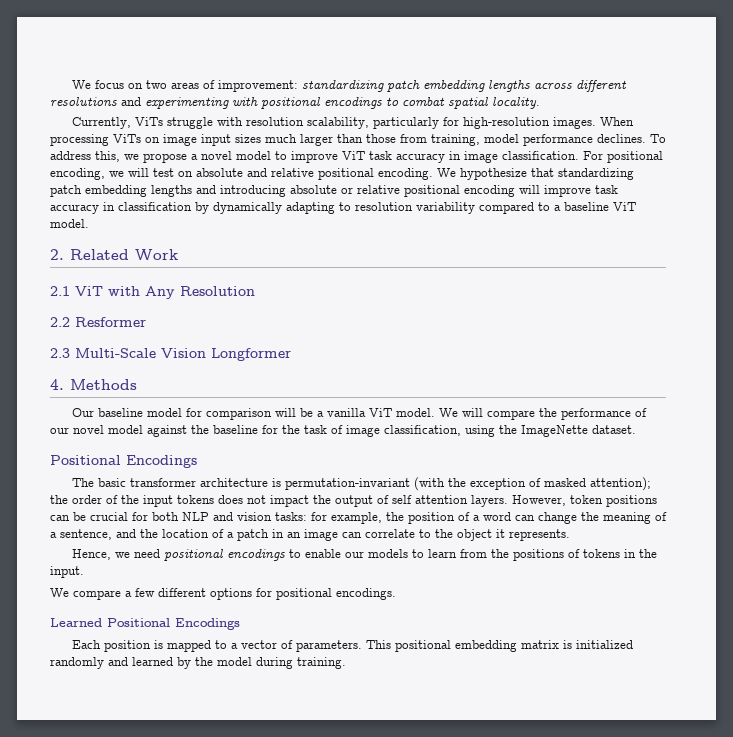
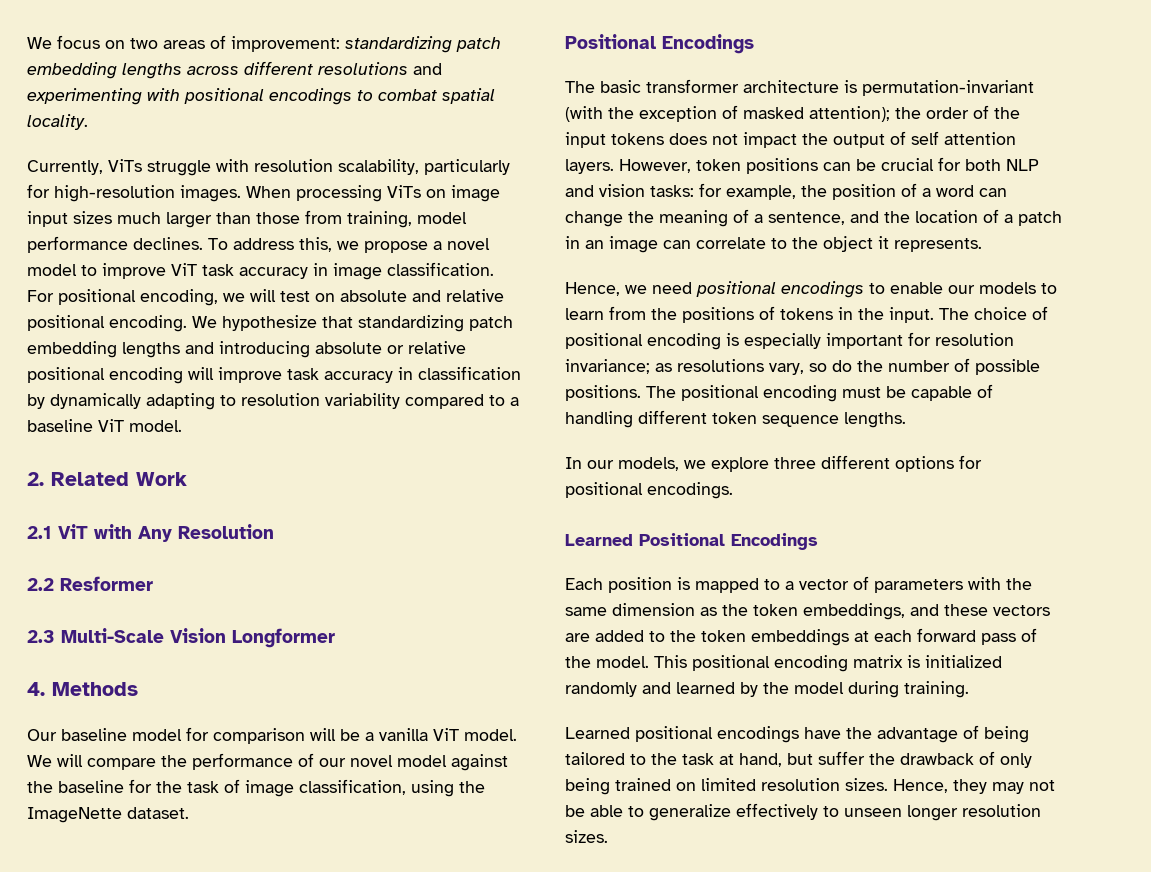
- Hence, we need positional encodings to enable our models to learn from the positions of tokens in the input.
- We compare a few different options for positional encodings.
+ Hence, we need positional encodings to enable our models to learn from the positions of tokens in the input. The choice of positional encoding is especially important for resolution invariance; as resolutions vary, so do the number of possible positions. The positional encoding must be capable of handling different token sequence lengths.
+ In our models, we explore three different options for positional encodings.
- Each position is mapped to a vector of parameters.
+ Each position is mapped to a vector of parameters with the same dimension as the token embeddings, and these vectors are added to the token embeddings at each forward pass of the model.
- This positional embedding matrix is initialized randomly and learned by the model during training.
+ This positional encoding matrix is initialized randomly and learned by the model during training.
+ Learned positional encodings have the advantage of being tailored to the task at hand, but suffer the drawback of only being trained on limited resolution sizes. Hence, they may not be able to generalize effectively to unseen longer resolution sizes.

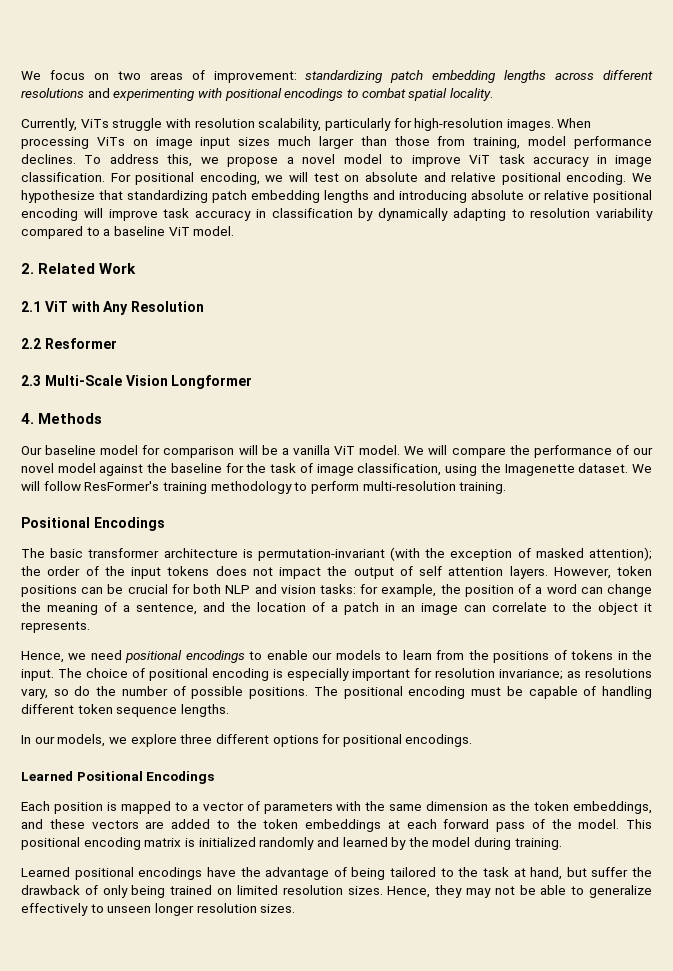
- We will compare the performance of our novel model against the baseline for the task of image classification, using the ImageNette dataset.
+ We will compare the performance of our novel model against the baseline for the task of image classification, using the Imagenette dataset. We will follow ResFormer's training methodology to perform multi-resolution training.

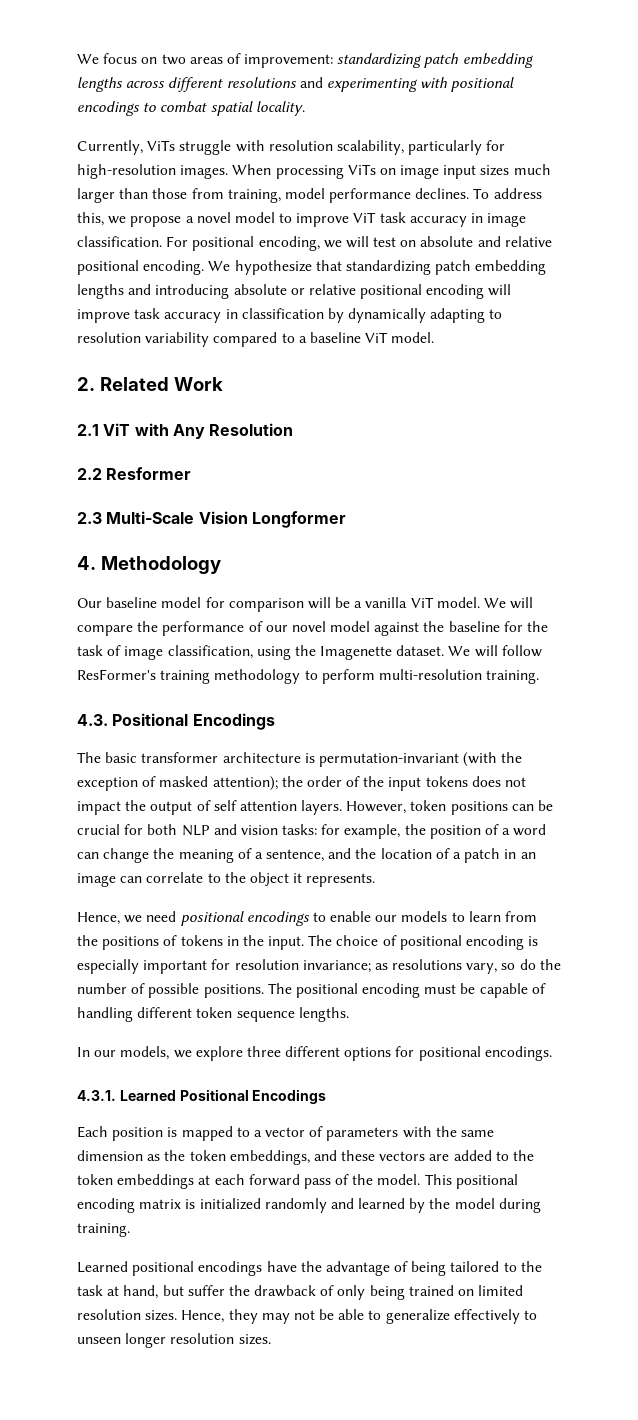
- 4. Methods
+ 4. Methodology
  We will follow ResFormer's training methodology to perform multi-resolution training.
- Positional Encodings
+ 4.3. Positional Encodings
- Learned Positional Encodings
+ 4.3.1. Learned Positional Encodings

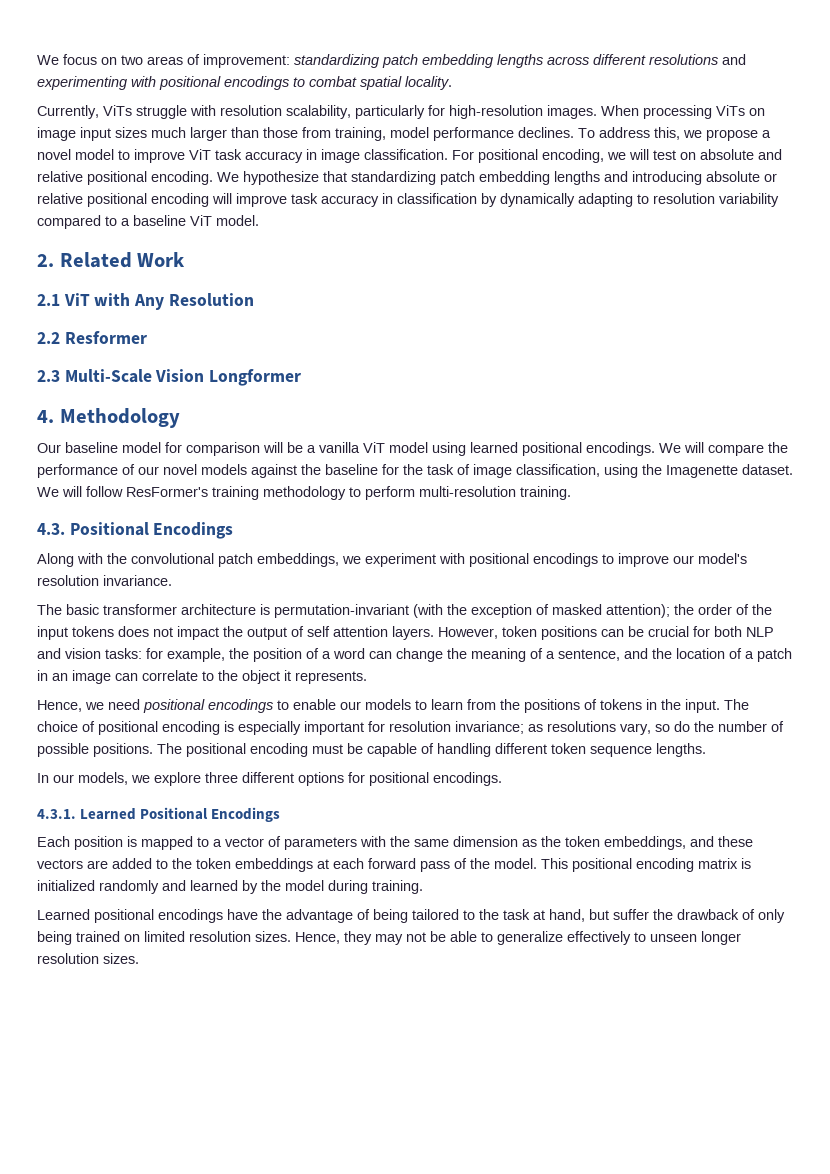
- Our baseline model for comparison will be a vanilla ViT model.
+ Our baseline model for comparison will be a vanilla ViT model using learned positional encodings.
- We will compare the performance of our novel model against the baseline for the task of image classification, using the Imagenette dataset.
+ We will compare the performance of our novel models against the baseline for the task of image classification, using the Imagenette dataset.
+ Along with the convolutional patch embeddings, we experiment with positional encodings to improve our model's resolution invariance.

